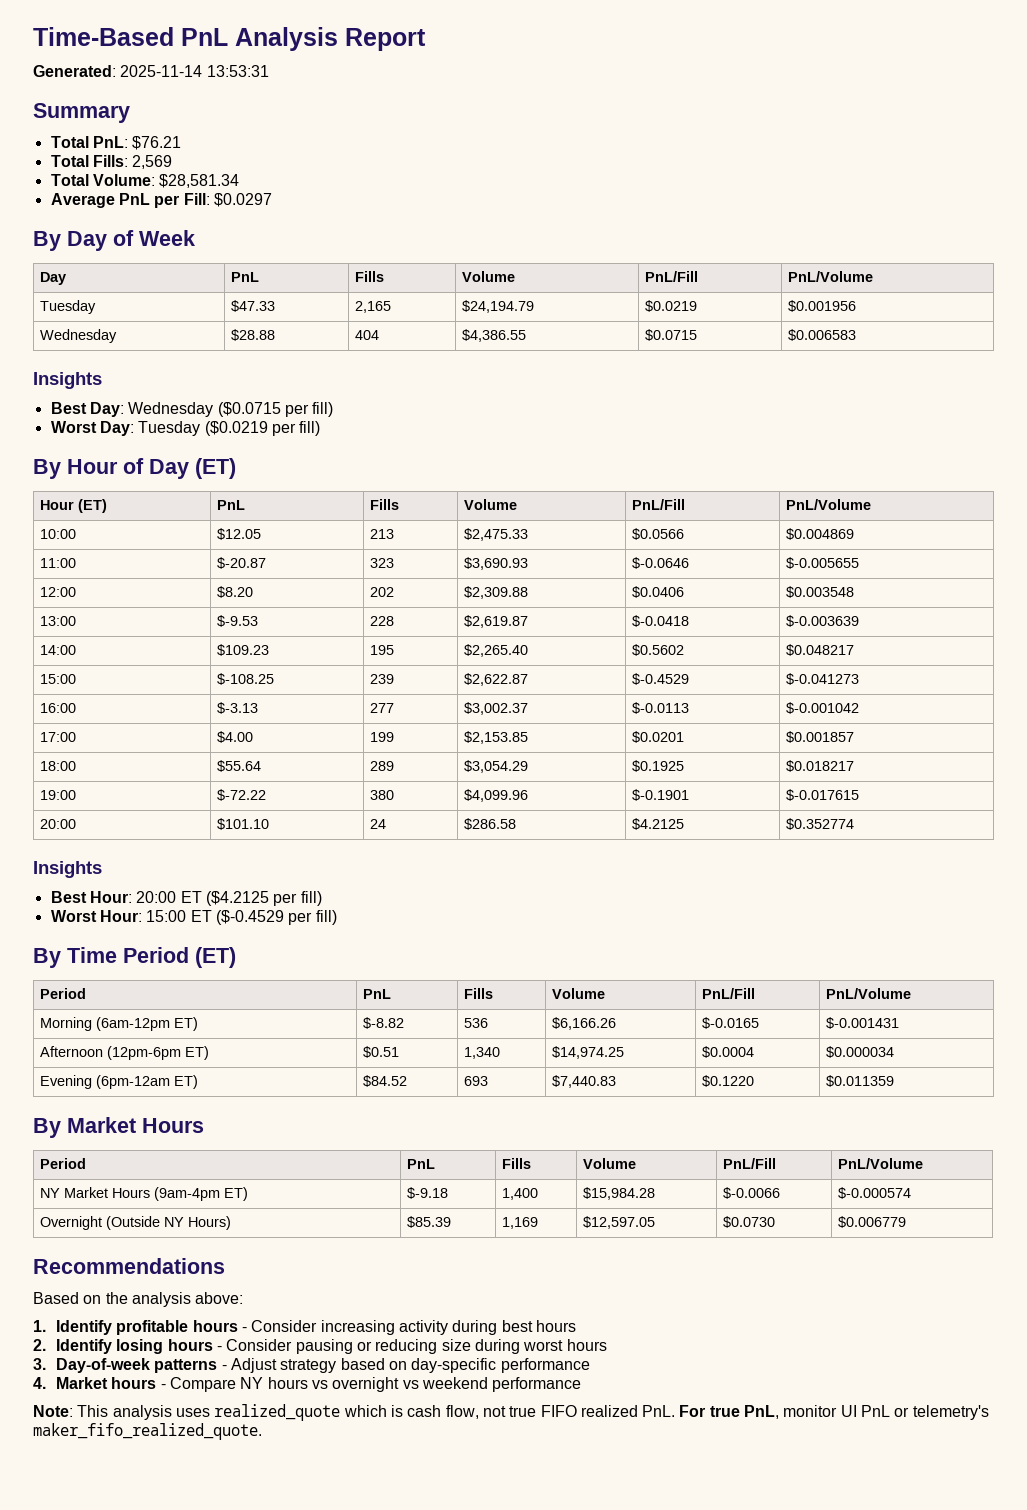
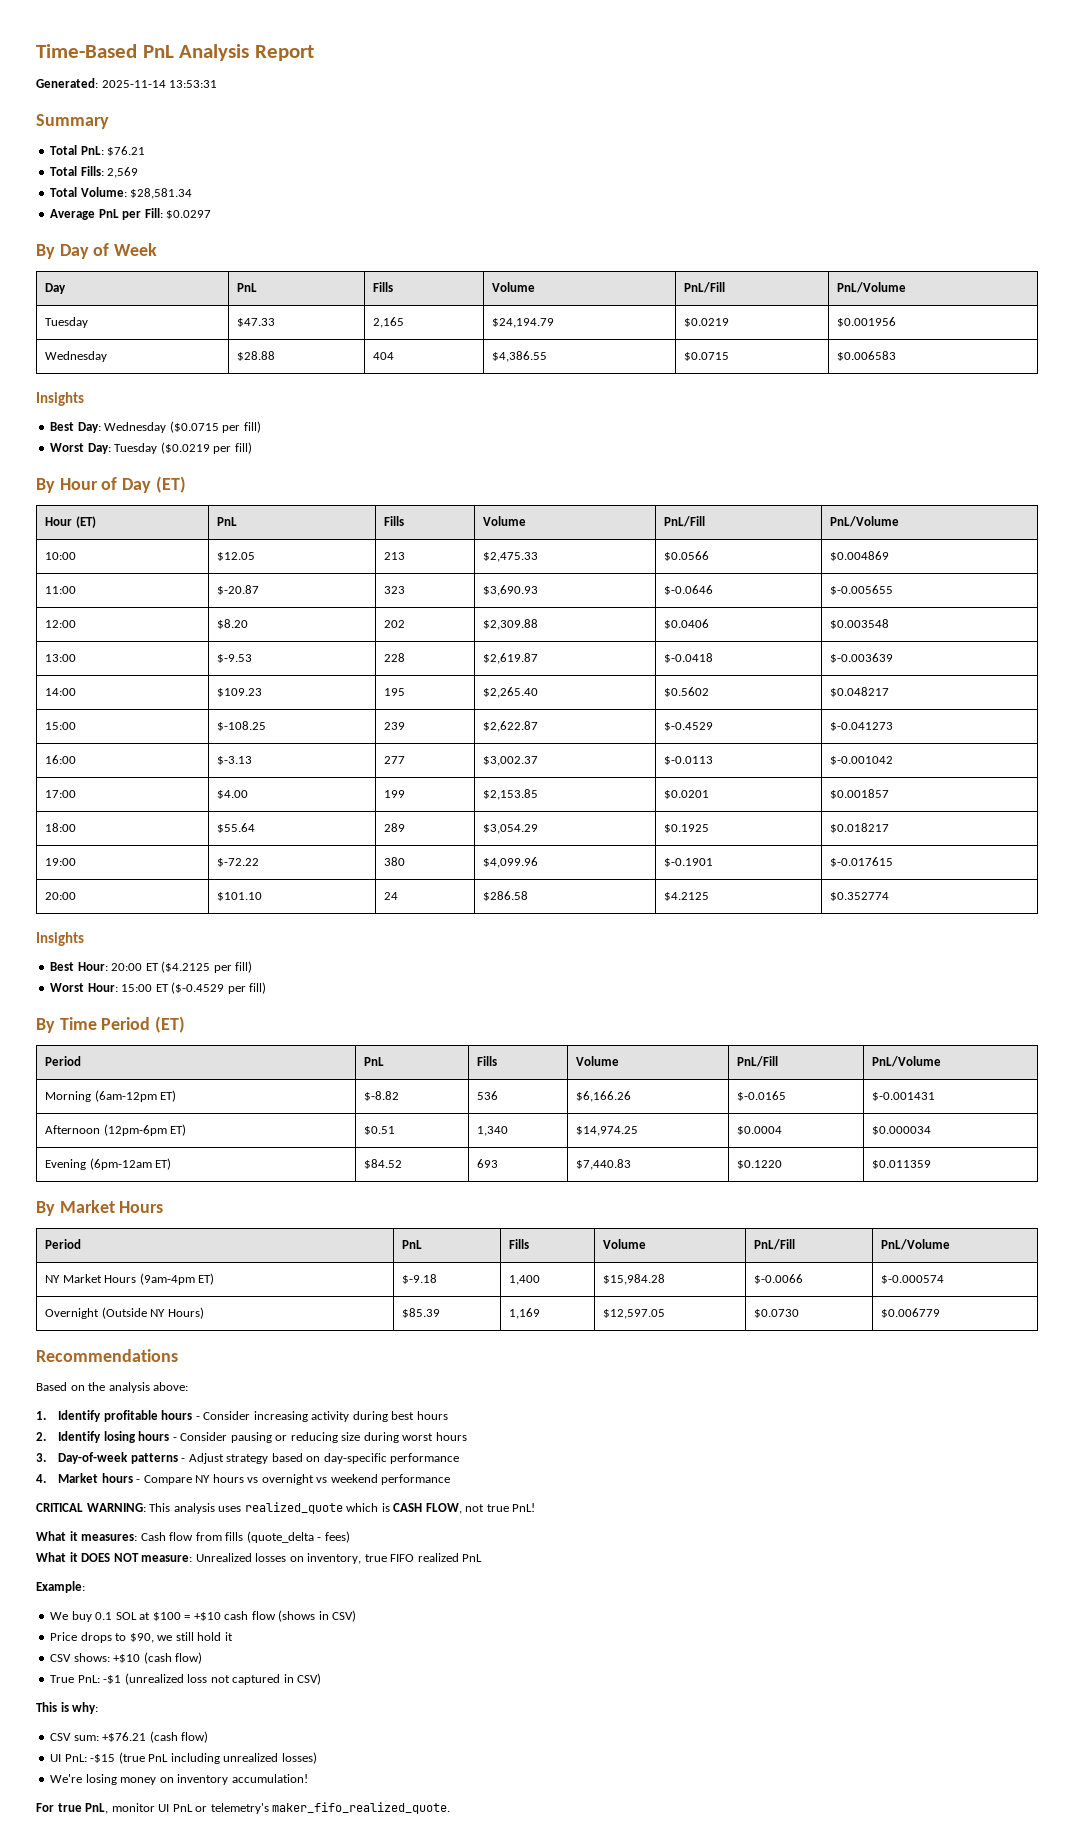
- Note: This analysis uses realized_quote which is cash flow, not true FIFO realized PnL. For true PnL, monitor UI PnL or telemetry's maker_fifo_realized_quote.
+ CRITICAL WARNING: This analysis uses realized_quote which is CASH FLOW, not true PnL!
+ What it measures: Cash flow from fills (quote_delta - fees)
+ What it DOES NOT measure: Unrealized losses on inventory, true FIFO realized PnL
+ Example:
+ We buy 0.1 SOL at $100 = +$10 cash flow (shows in CSV)
+ Price drops to $90, we still hold it
+ CSV shows: +$10 (cash flow)
+ True PnL: -$1 (unrealized loss not captured in CSV)
+ This is why:
+ CSV sum: +$76.21 (cash flow)
+ UI PnL: -$15 (true PnL including unrealized losses)
+ We're losing money on inventory accumulation!
+ For true PnL, monitor UI PnL or telemetry's maker_fifo_realized_quote.

